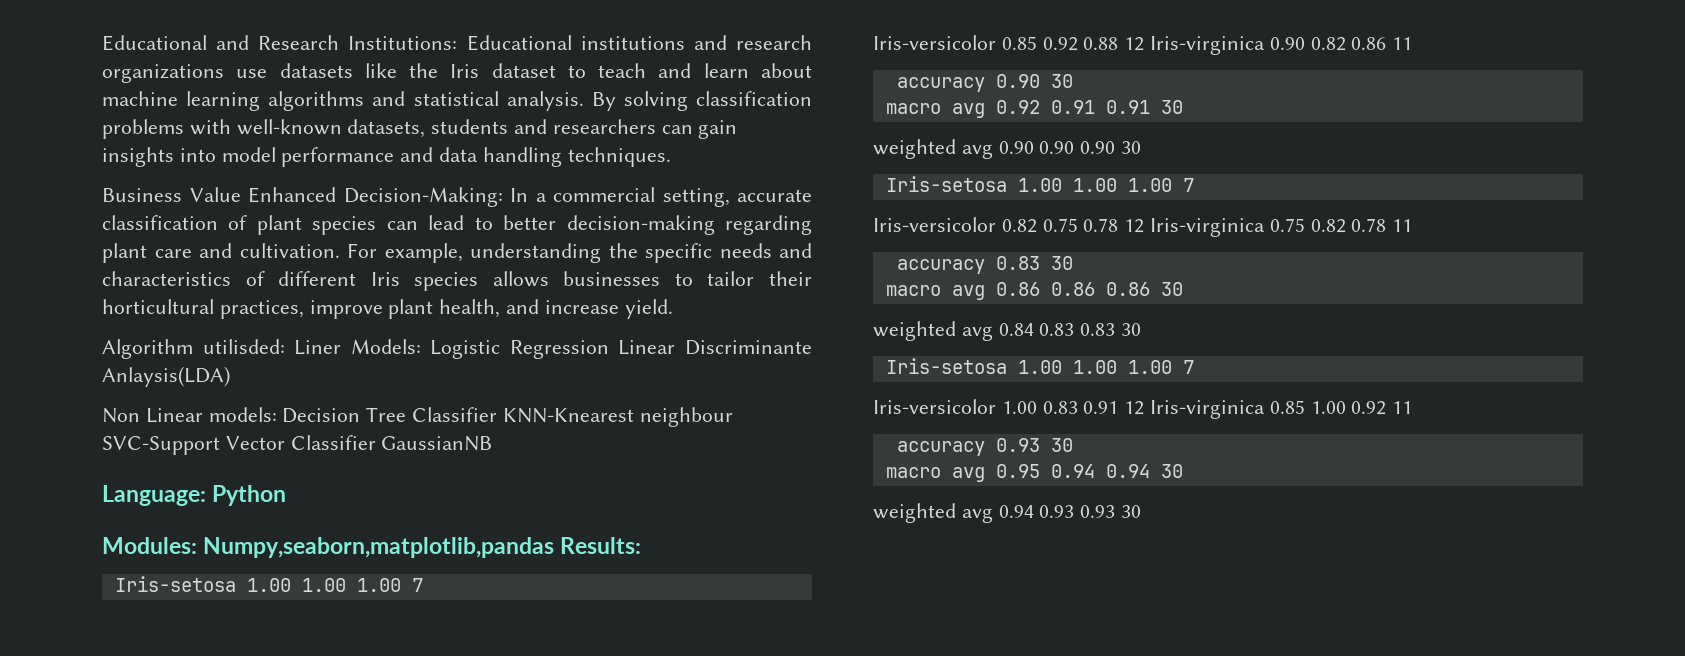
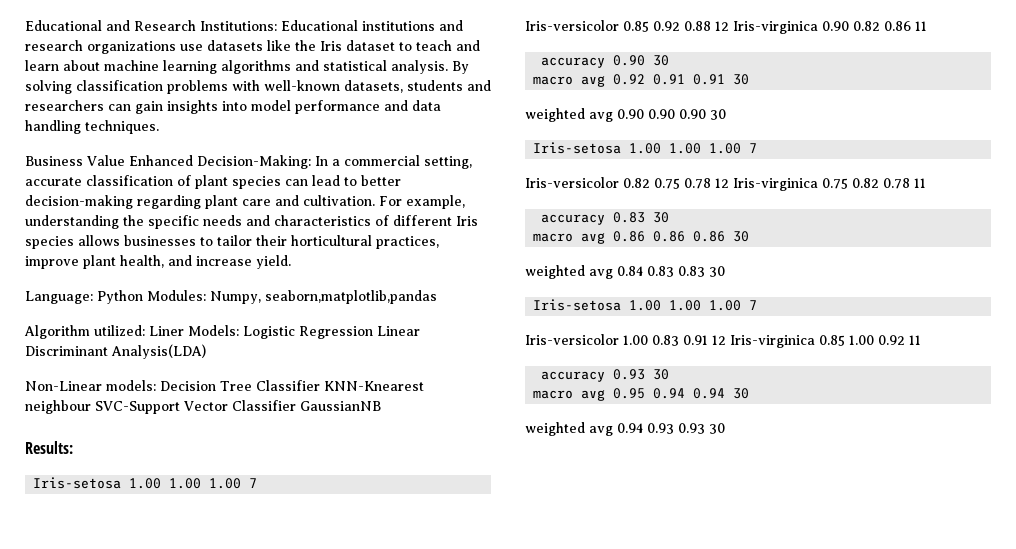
+ Language: Python Modules: Numpy, seaborn,matplotlib,pandas
- Algorithm utilisded: Liner Models: Logistic Regression Linear Discriminante Anlaysis(LDA)
- Non Linear models: Decision Tree Classifier KNN-Knearest neighbour SVC-Support Vector Classifier GaussianNB
+ Algorithm utilized: Liner Models: Logistic Regression Linear Discriminant Analysis(LDA)
+ Non-Linear models: Decision Tree Classifier KNN-Knearest neighbour SVC-Support Vector Classifier GaussianNB
- Language: Python
- Modules: Numpy,seaborn,matplotlib,pandas Results:
+ Results:

